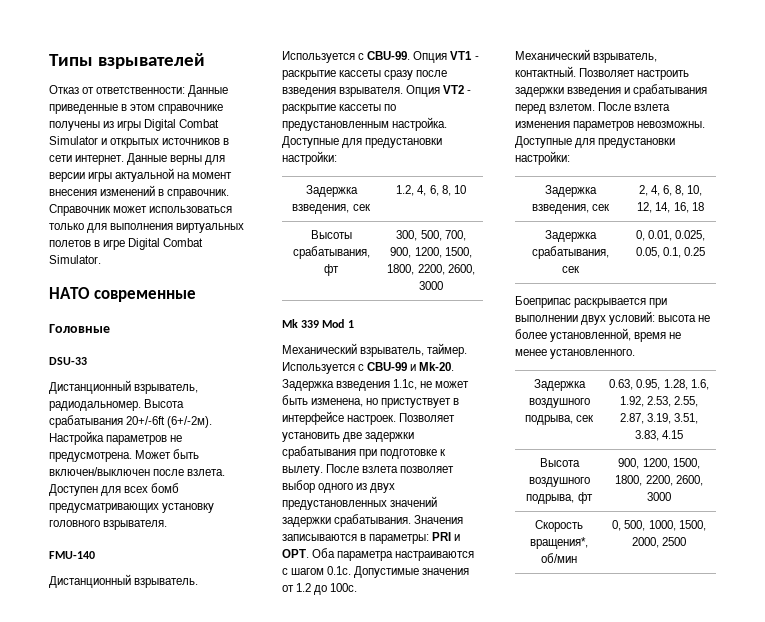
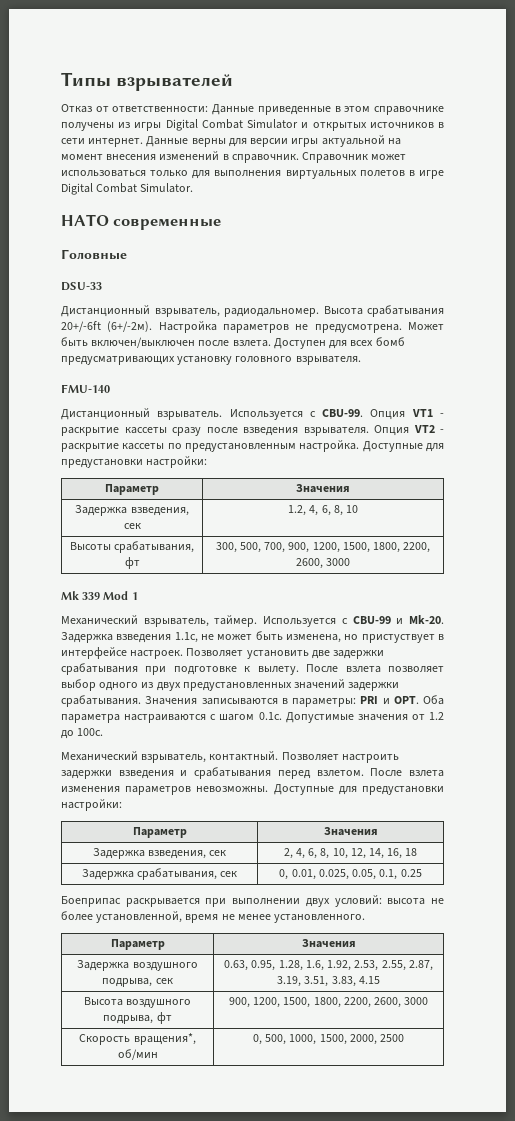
  Опция VT2 - раскрытие кассеты по предустановленным настройка. Доступные для предустановки настройки:
+ Параметр | Значения
  После взлета изменения параметров невозможны. Доступные для предустановки настройки:
+ Параметр | Значения
  Боеприпас раскрывается при выполнении двух условий: высота не более установленной, время не менее установленного.
+ Параметр | Значения

